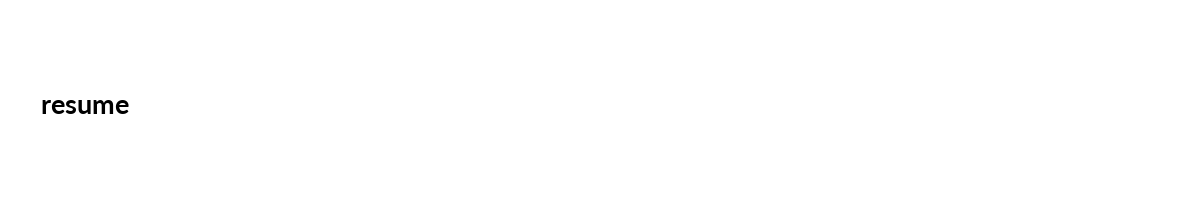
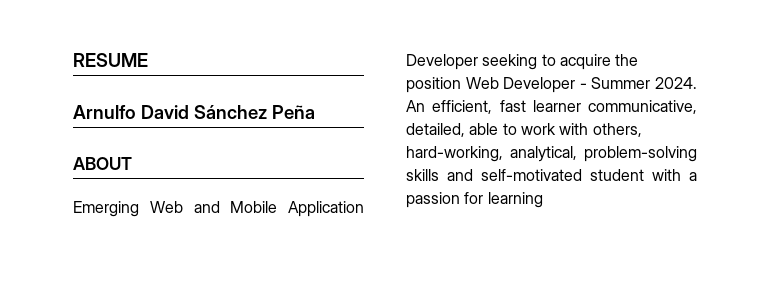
- resume
+ RESUME
+ Arnulfo David Sánchez Peña
+ ABOUT
+ Emerging Web and Mobile Application Developer seeking to acquire the position Web Developer - Summer 2024. An efficient, fast learner communicative, detailed, able to work with others, hard-working, analytical, problem-solving skills and self-motivated student with a passion for learning

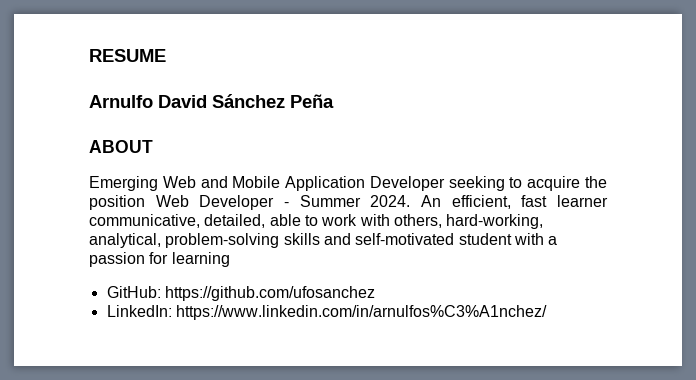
+ GitHub: https://github.com/ufosanchez
+ LinkedIn: https://www.linkedin.com/in/arnulfos%C3%A1nchez/

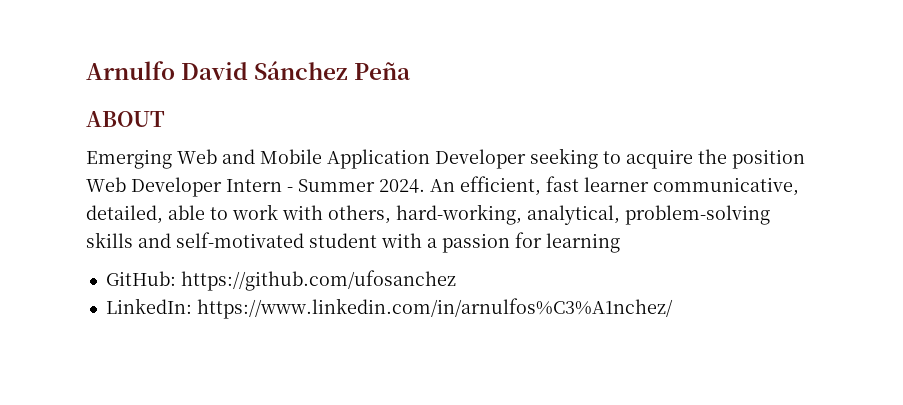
- RESUME
- Emerging Web and Mobile Application Developer seeking to acquire the position Web Developer - Summer 2024.
+ Emerging Web and Mobile Application Developer seeking to acquire the position Web Developer Intern - Summer 2024.

